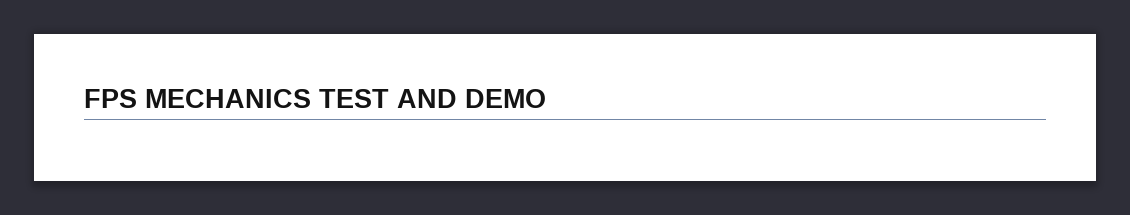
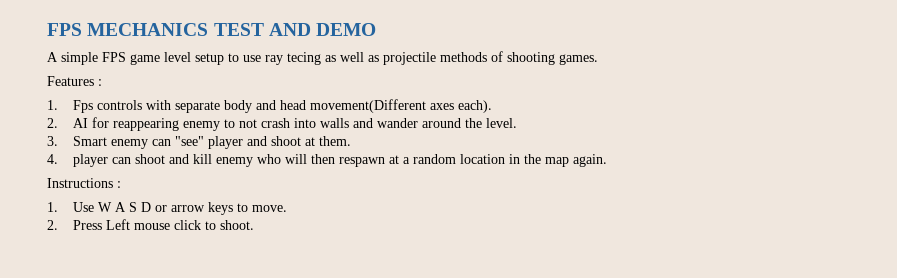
+ A simple FPS game level setup to use ray tecing as well as projectile methods of shooting games.
+ Features :
+ 1. Fps controls with separate body and head movement(Different axes each).
+ 2. AI for reappearing enemy to not crash into walls and wander around the level.
+ 3. Smart enemy can "see" player and shoot at them.
+ 4. player can shoot and kill enemy who will then respawn at a random location in the map again.
+ Instructions :
+ 1. Use W A S D or arrow keys to move.
+ 2. Press Left mouse click to shoot.

